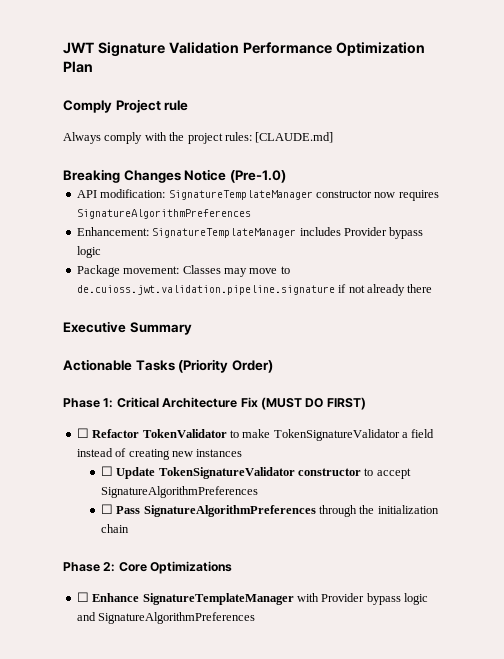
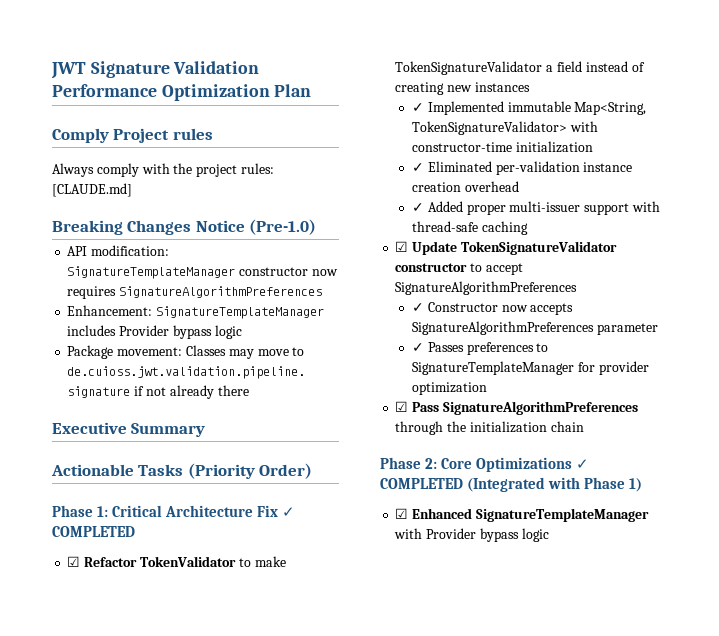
- Comply Project rule
+ Comply Project rules
- Phase 1: Critical Architecture Fix (MUST DO FIRST)
- ☐ Refactor TokenValidator to make TokenSignatureValidator a field instead of creating new instances
+ Phase 1: Critical Architecture Fix ✓ COMPLETED
+ ☑ Refactor TokenValidator to make TokenSignatureValidator a field instead of creating new instances
- ☐ Update TokenSignatureValidator constructor to accept SignatureAlgorithmPreferences
+ ✓ Implemented immutable Map<String, TokenSignatureValidator> with constructor-time initialization
+ ✓ Eliminated per-validation instance creation overhead
+ ✓ Added proper multi-issuer support with thread-safe caching
+ ☑ Update TokenSignatureValidator constructor to accept SignatureAlgorithmPreferences
- ☐ Pass SignatureAlgorithmPreferences through the initialization chain
+ ✓ Constructor now accepts SignatureAlgorithmPreferences parameter
+ ✓ Passes preferences to SignatureTemplateManager for provider optimization
+ ☑ Pass SignatureAlgorithmPreferences through the initialization chain
- Phase 2: Core Optimizations
- ☐ Enhance SignatureTemplateManager with Provider bypass logic and SignatureAlgorithmPreferences
+ Phase 2: Core Optimizations ✓ COMPLETED (Integrated with Phase 1)
+ ☑ Enhanced SignatureTemplateManager with Provider bypass logic

